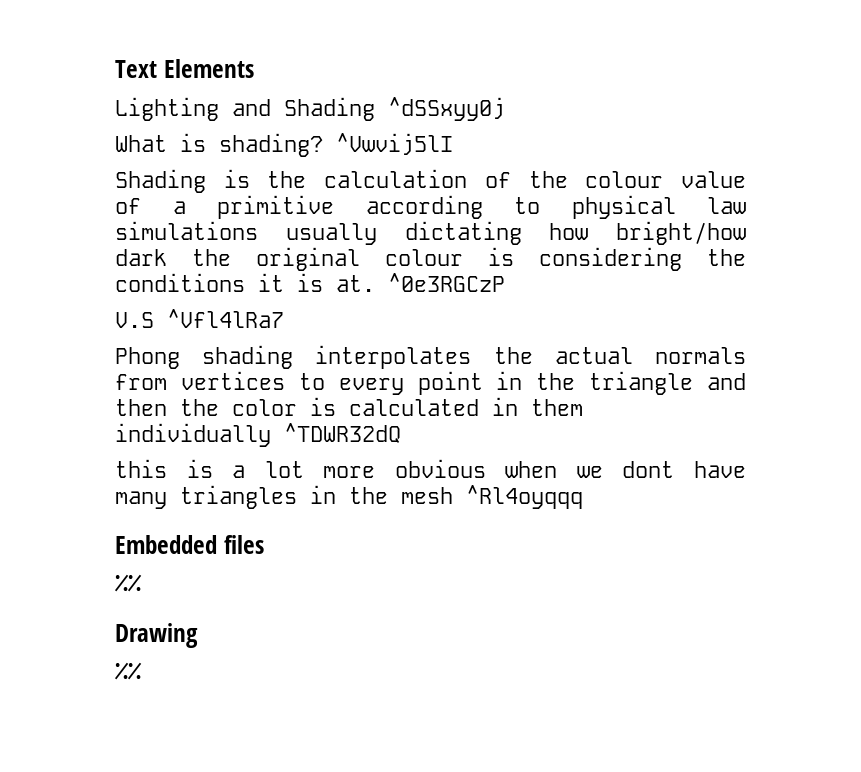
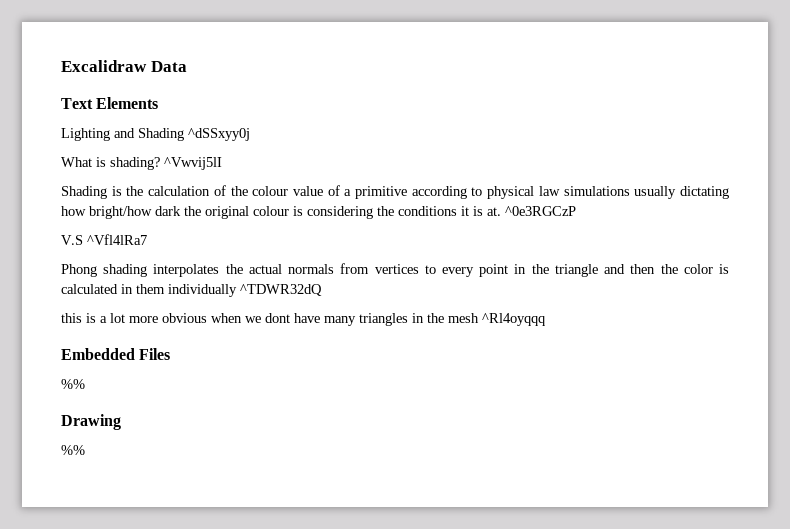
+ Excalidraw Data
- Embedded files
+ Embedded Files

